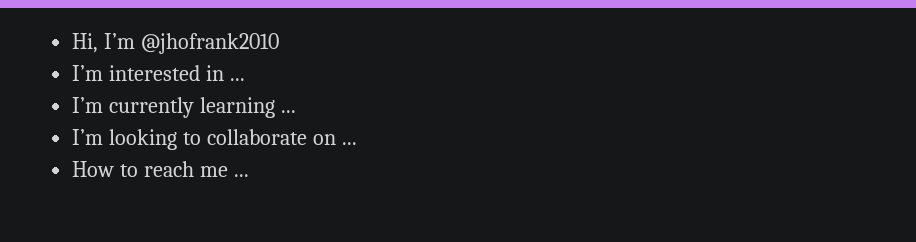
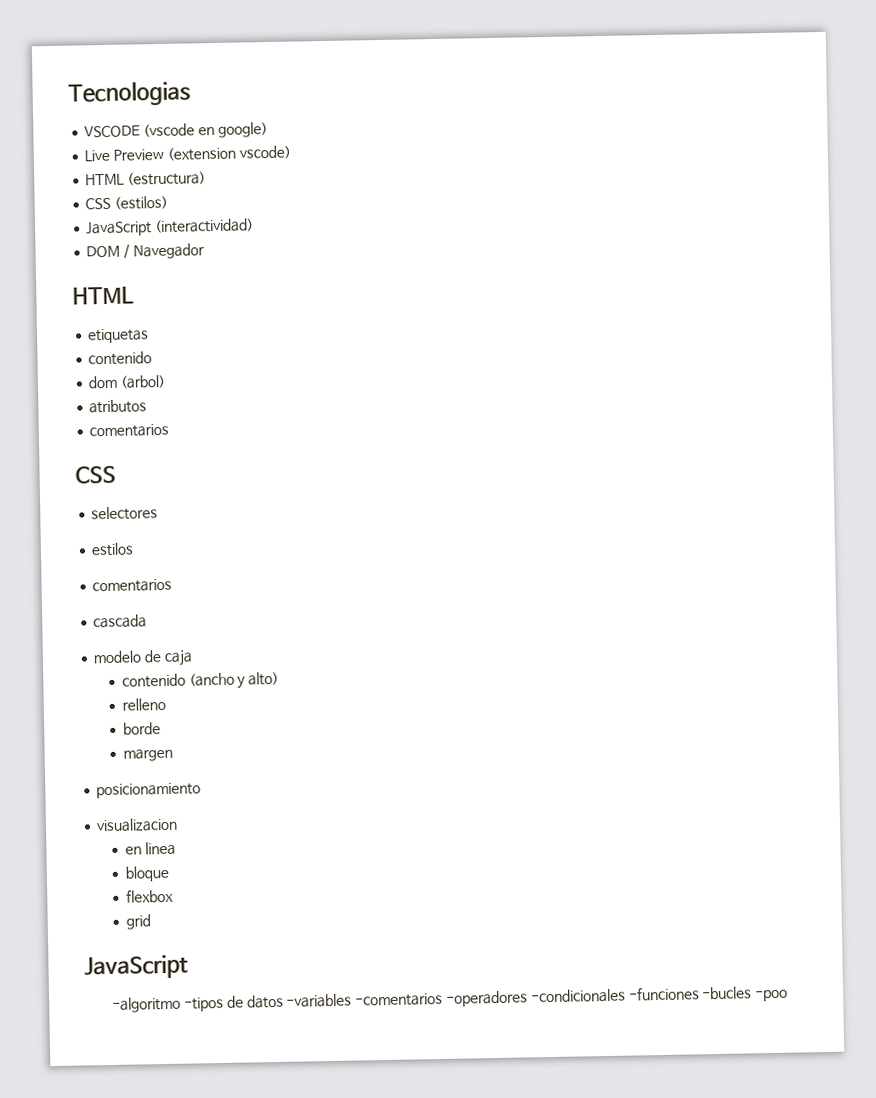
- Hi, I’m @jhofrank2010
- I’m interested in ...
- I’m currently learning ...
- I’m looking to collaborate on ...
- How to reach me ...
+ Tecnologias
+ VSCODE (vscode en google)
+ Live Preview (extension vscode)
+ HTML (estructura)
+ CSS (estilos)
+ JavaScript (interactividad)
+ DOM / Navegador
+ HTML
+ etiquetas
+ contenido
+ dom (arbol)
+ atributos
+ comentarios
+ CSS
+ selectores
+ estilos
+ comentarios
+ cascada
+ modelo de caja
+ contenido (ancho y alto)
+ relleno
+ borde
+ margen
+ posicionamiento
+ visualizacion
+ en linea
+ bloque
+ flexbox
+ grid
+ JavaScript
+ -algoritmo -tipos de datos -variables -comentarios -operadores -condicionales -funciones -bucles -poo

